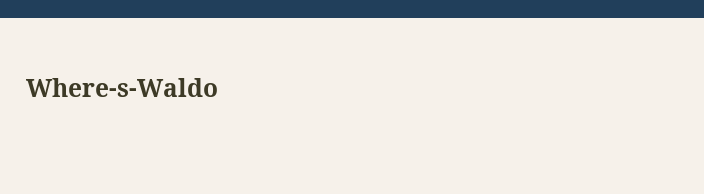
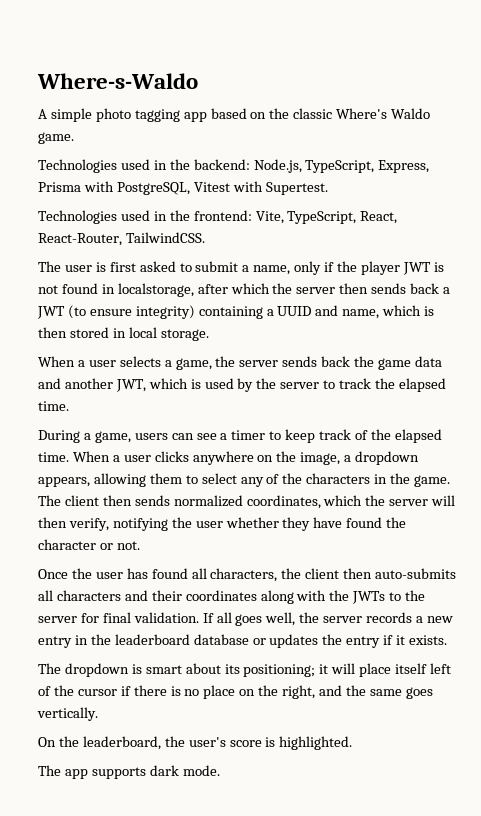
+ A simple photo tagging app based on the classic Where's Waldo game.
+ Technologies used in the backend: Node.js, TypeScript, Express, Prisma with PostgreSQL, Vitest with Supertest.
+ Technologies used in the frontend: Vite, TypeScript, React, React-Router, TailwindCSS.
+ The user is first asked to submit a name, only if the player JWT is not found in localstorage, after which the server then sends back a JWT (to ensure integrity) containing a UUID and name, which is then stored in local storage.
+ When a user selects a game, the server sends back the game data and another JWT, which is used by the server to track the elapsed time.
+ During a game, users can see a timer to keep track of the elapsed time. When a user clicks anywhere on the image, a dropdown appears, allowing them to select any of the characters in the game. The client then sends normalized coordinates, which the server will then verify, notifying the user whether they have found the character or not.
+ Once the user has found all characters, the client then auto-submits all characters and their coordinates along with the JWTs to the server for final validation. If all goes well, the server records a new entry in the leaderboard database or updates the entry if it exists.
+ The dropdown is smart about its positioning; it will place itself left of the cursor if there is no place on the right, and the same goes vertically.
+ On the leaderboard, the user's score is highlighted.
+ The app supports dark mode.

